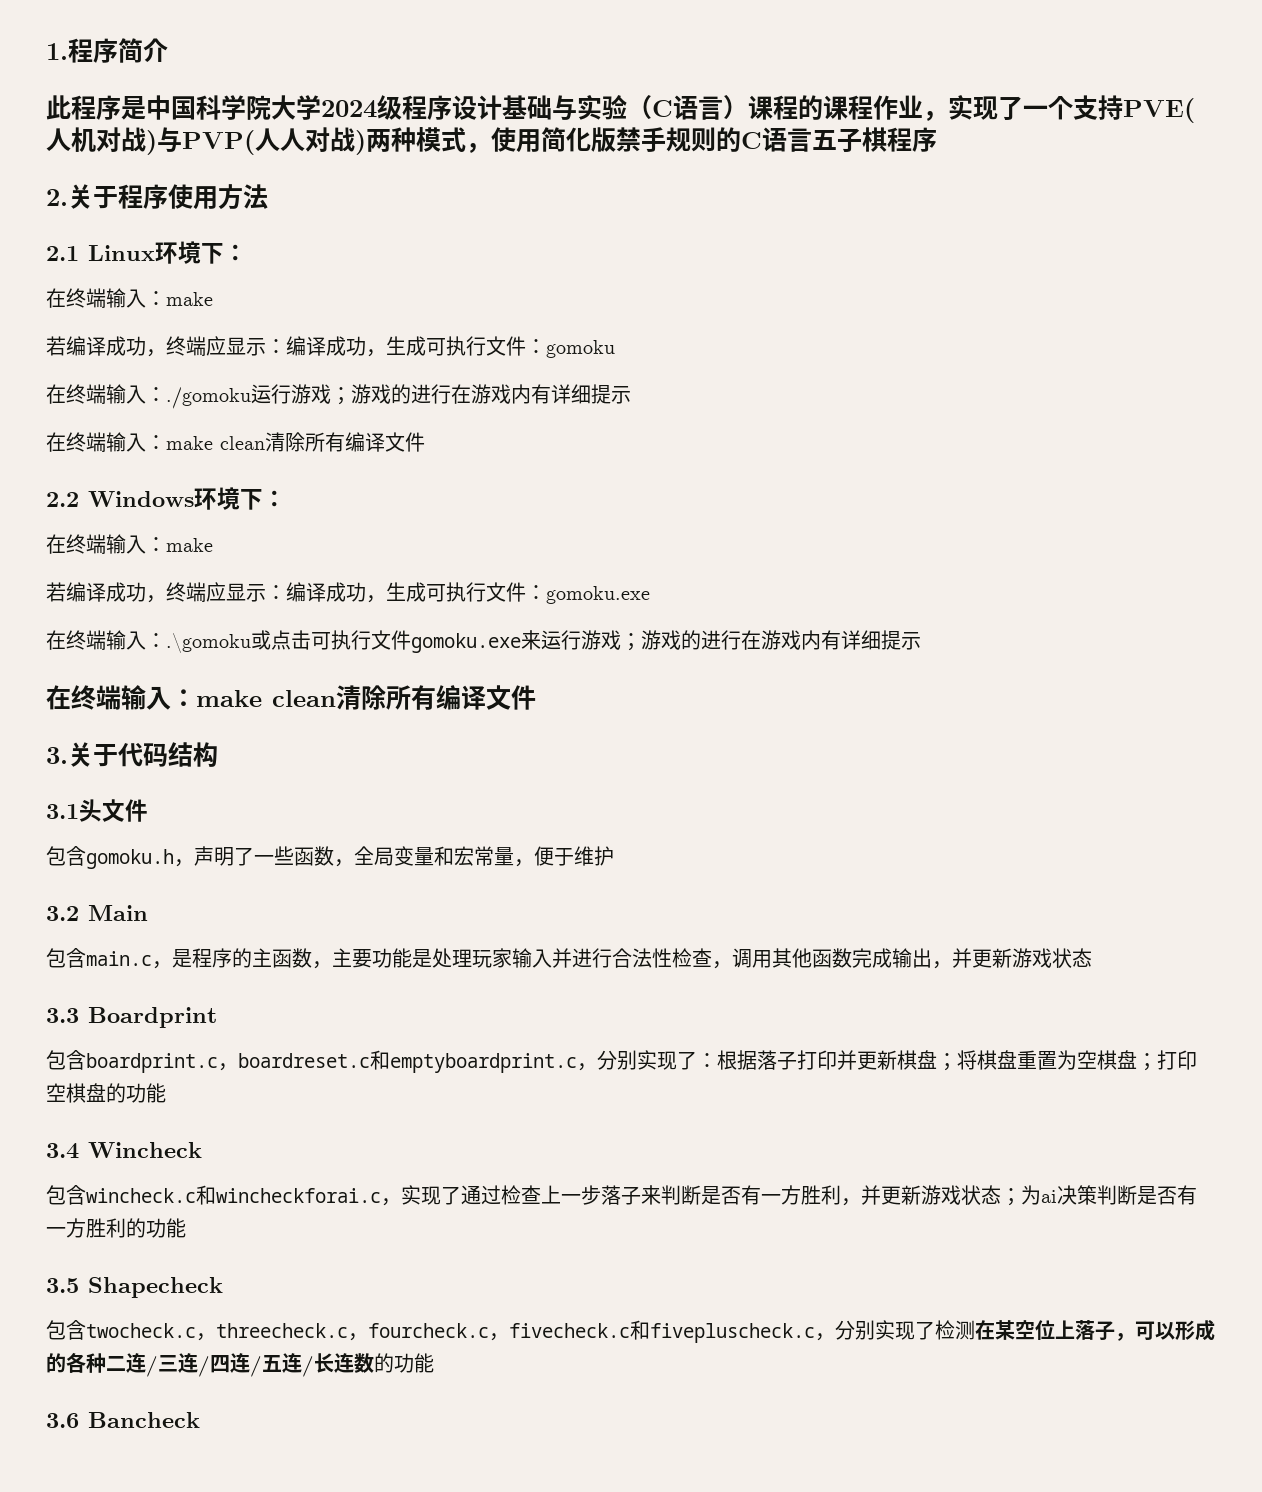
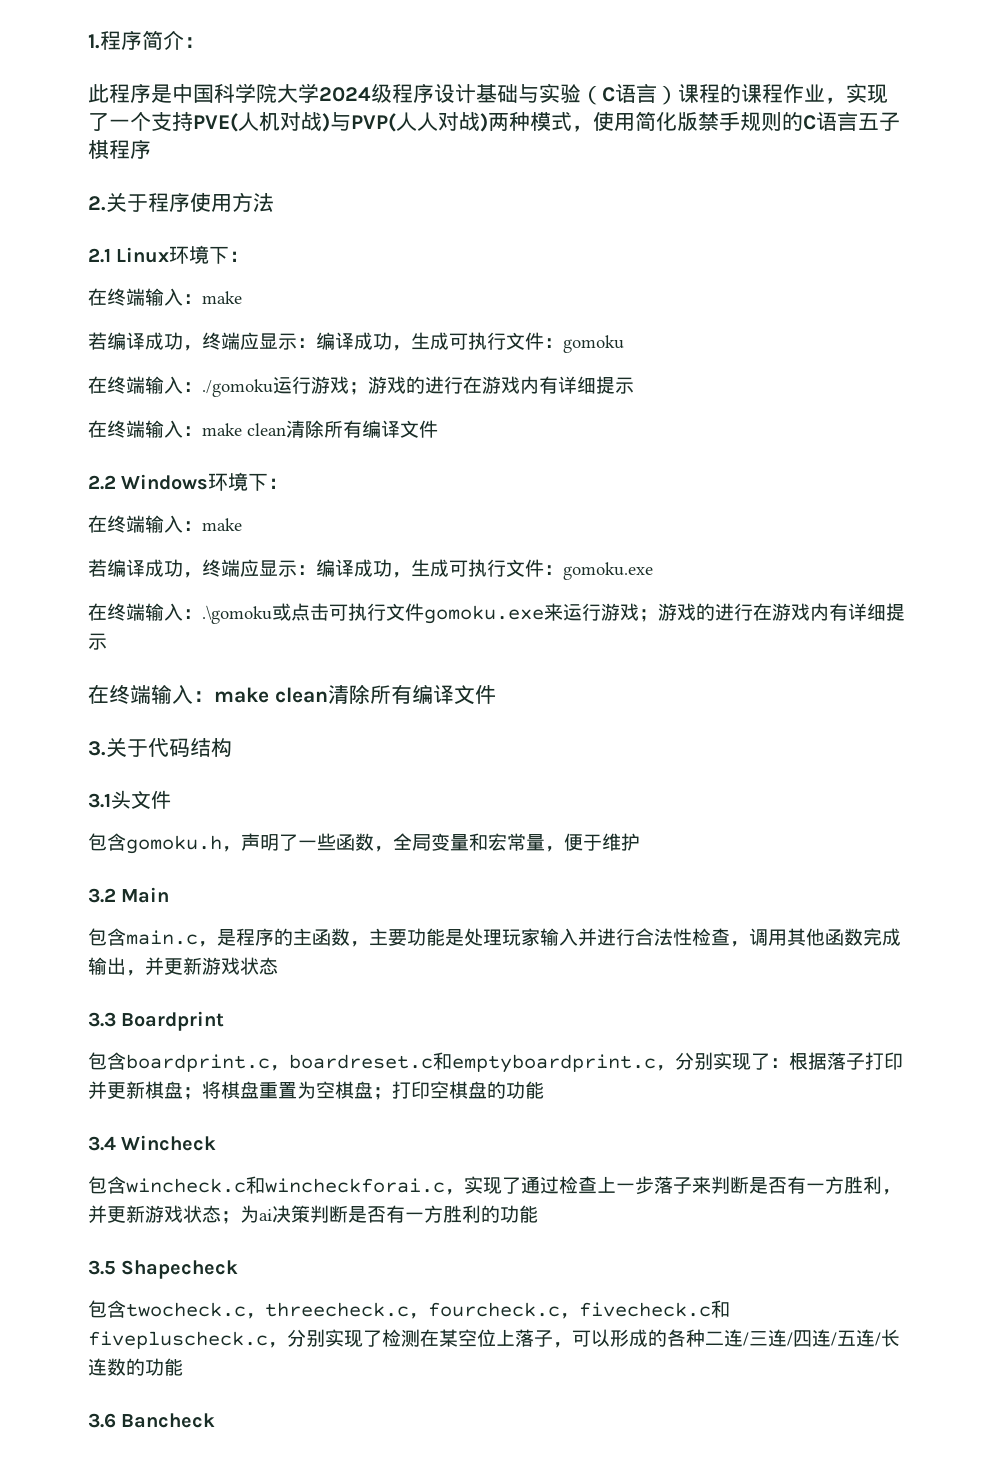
- 1.程序简介
+ 1.程序简介：

